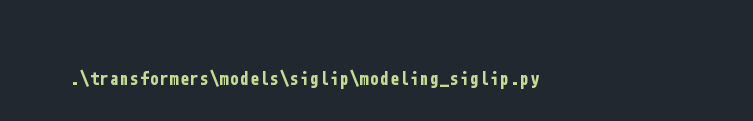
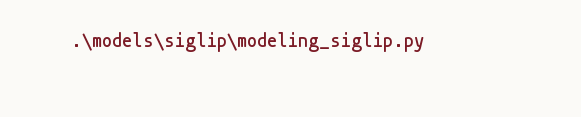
- .\transformers\models\siglip\modeling_siglip.py
+ .\models\siglip\modeling_siglip.py

